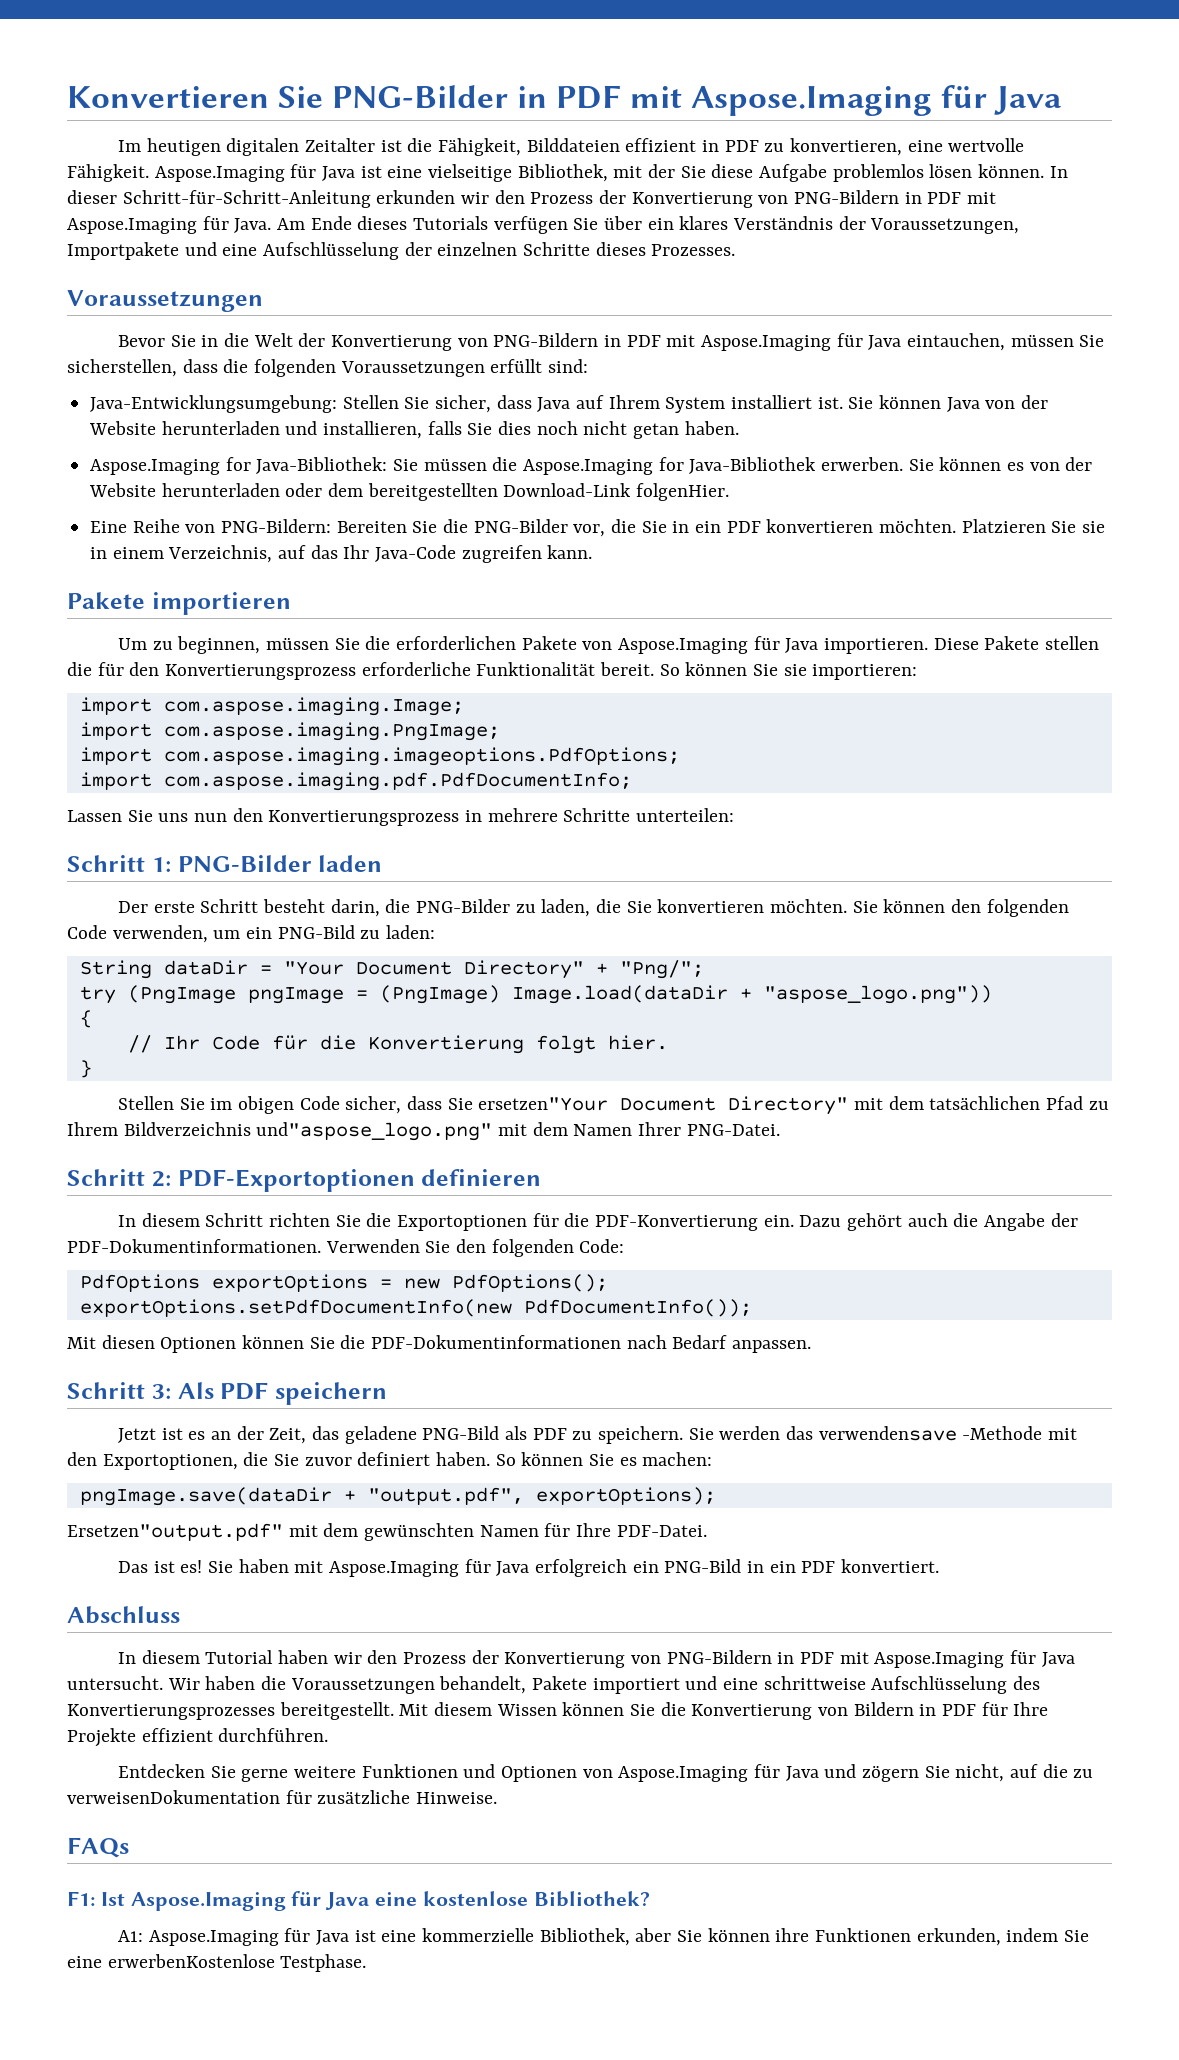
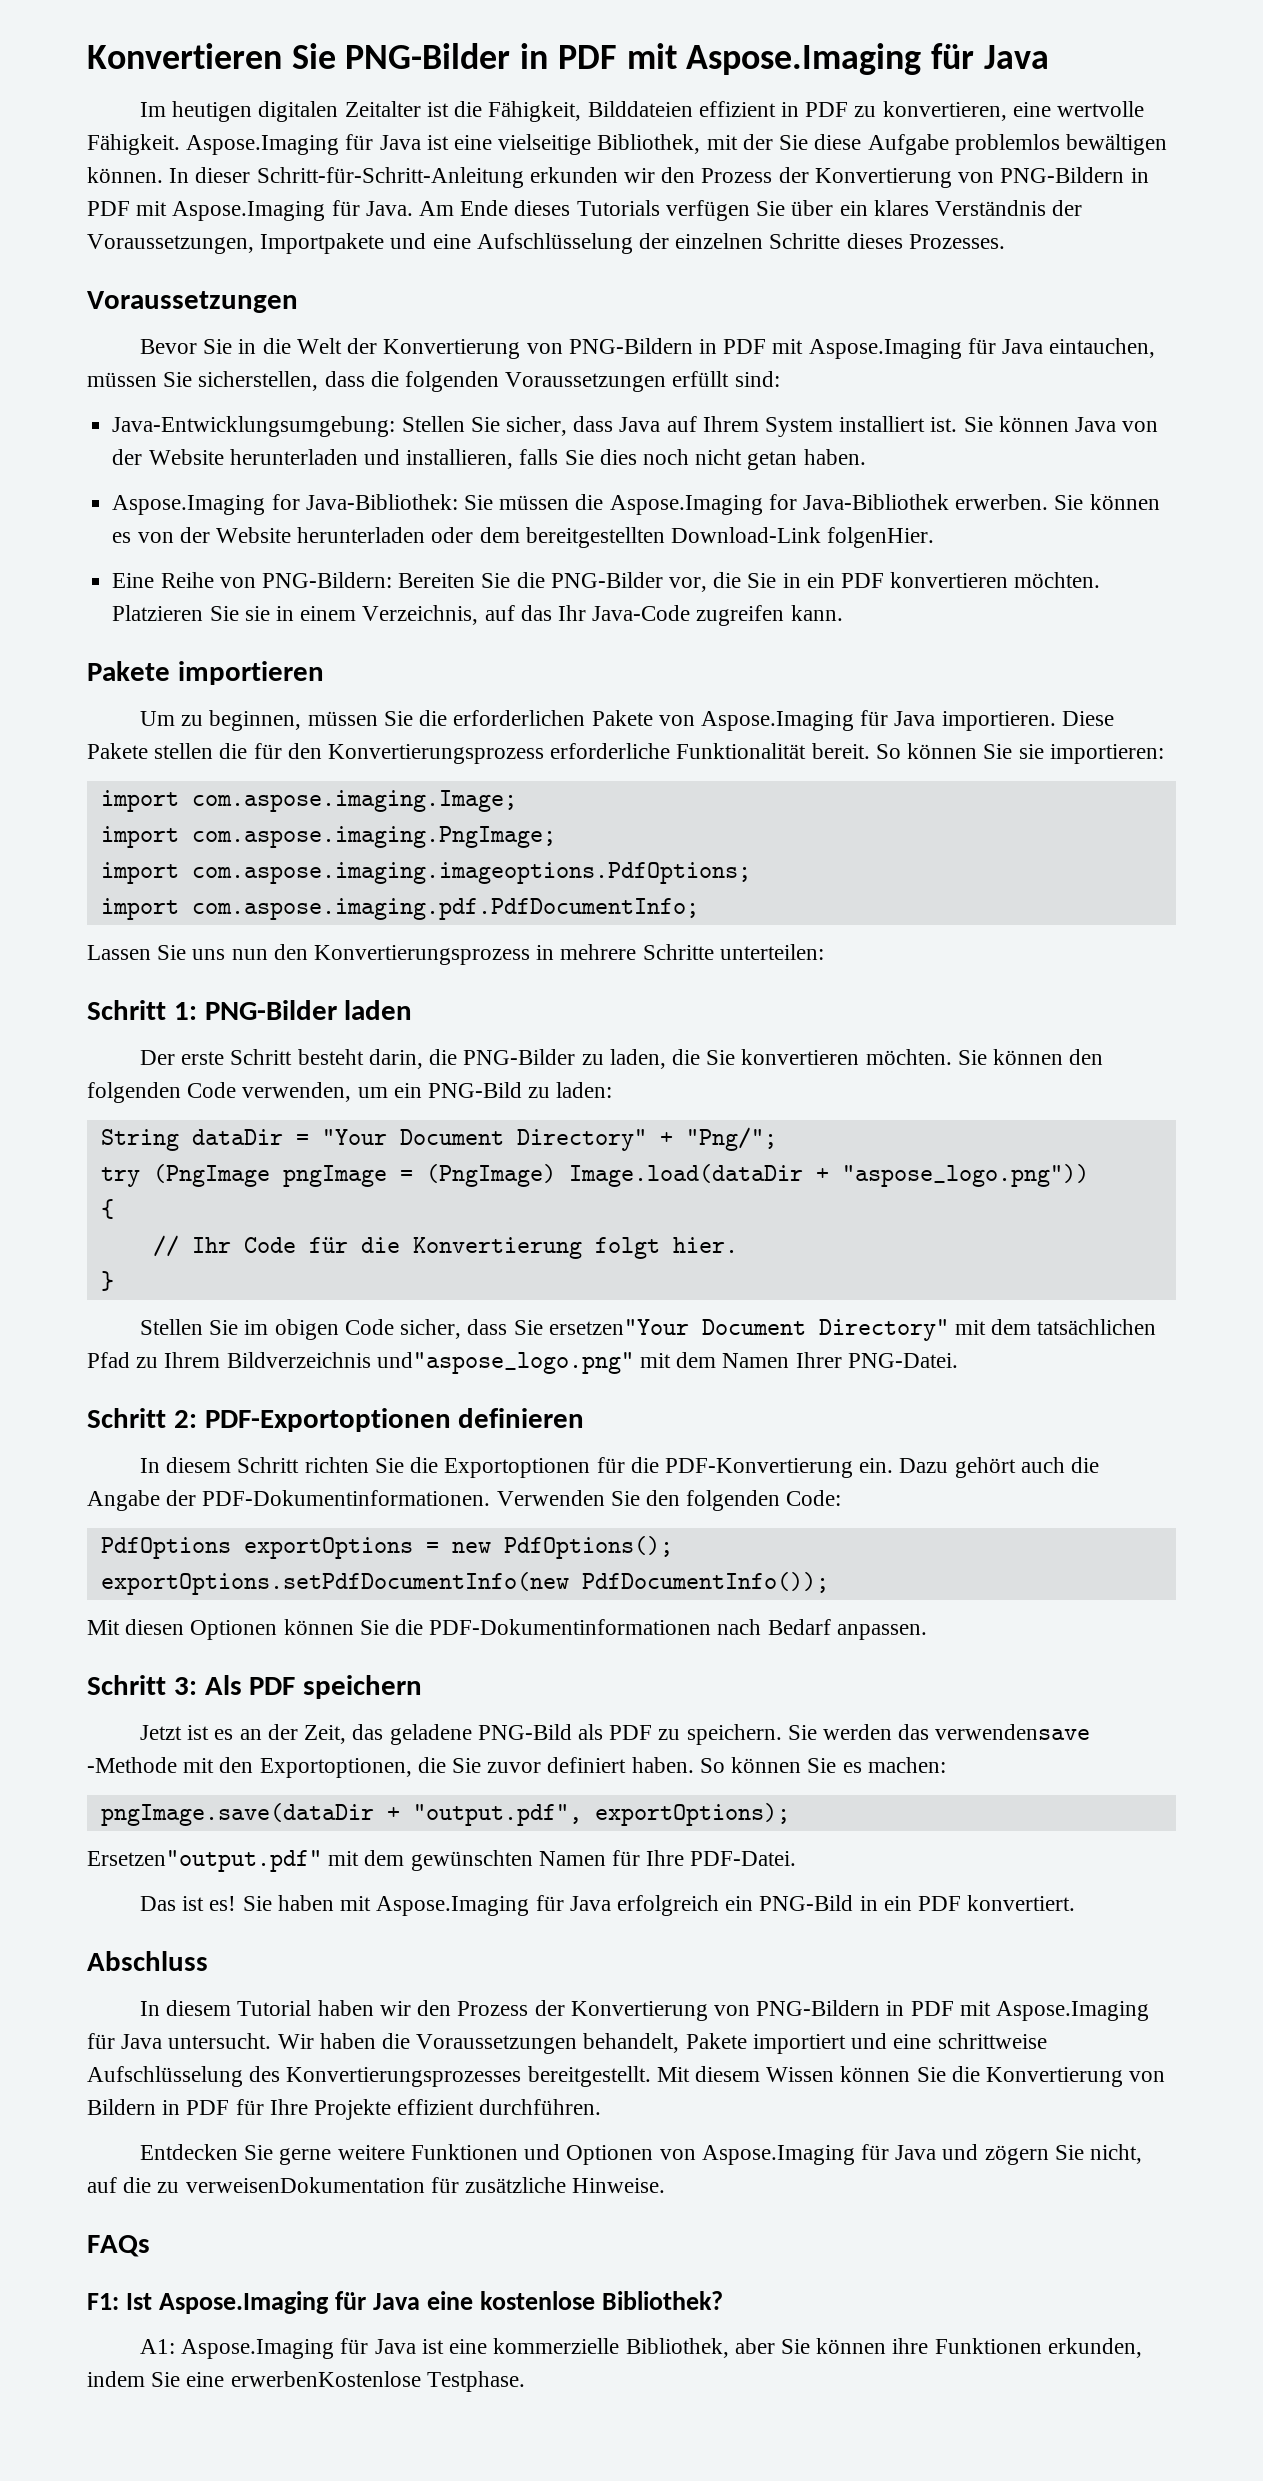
- Aspose.Imaging für Java ist eine vielseitige Bibliothek, mit der Sie diese Aufgabe problemlos lösen können.
+ Aspose.Imaging für Java ist eine vielseitige Bibliothek, mit der Sie diese Aufgabe problemlos bewältigen können.

